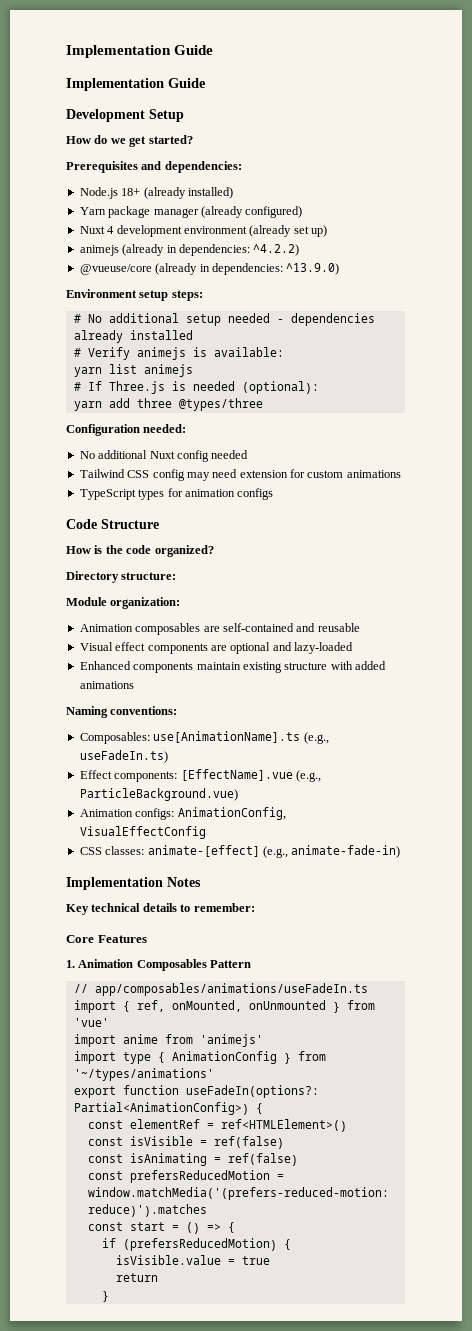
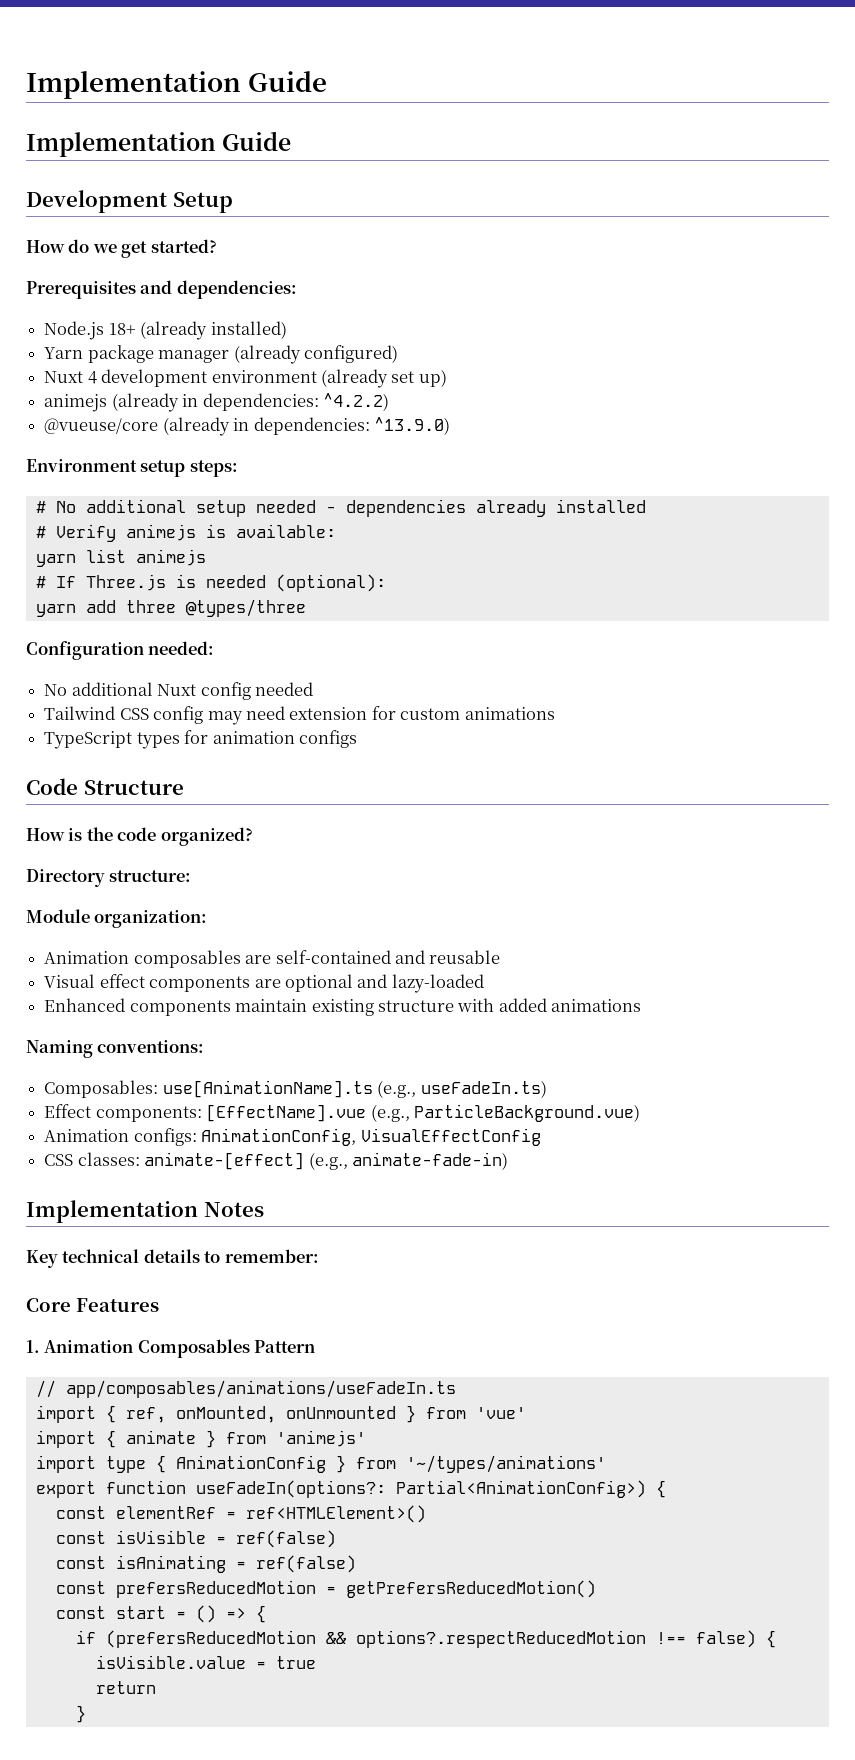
- import anime from 'animejs'
+ import { animate } from 'animejs'
- const prefersReducedMotion = window.matchMedia('(prefers-reduced-motion: reduce)').matches
+ const prefersReducedMotion = getPrefersReducedMotion()
- if (prefersReducedMotion) {
+ if (prefersReducedMotion && options?.respectReducedMotion !== false) {

